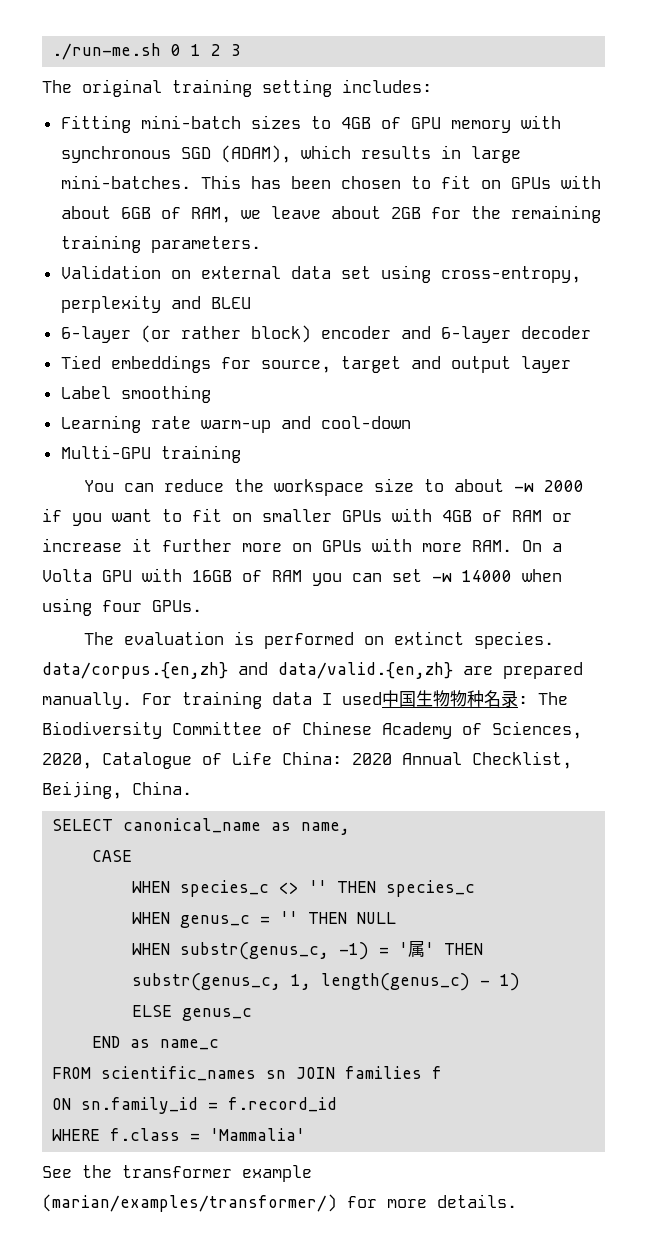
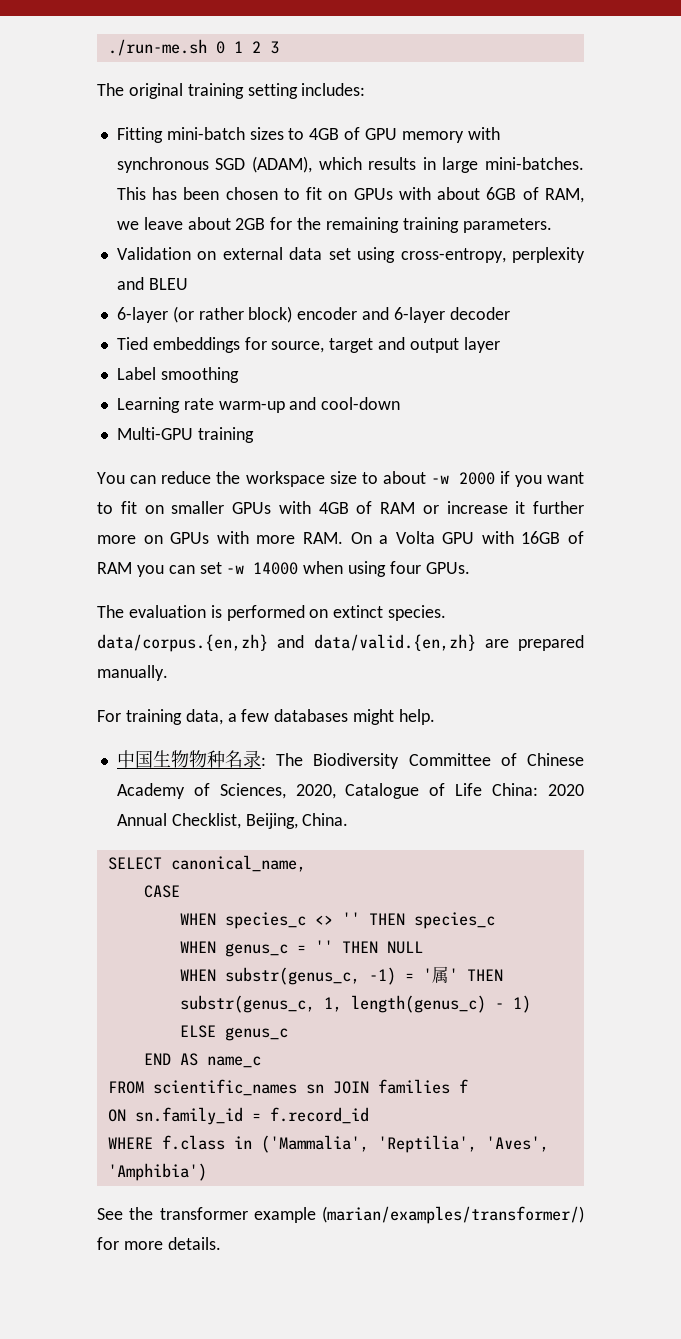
- The evaluation is performed on extinct species. data/corpus.{en,zh} and data/valid.{en,zh} are prepared manually. For training data I used中国生物物种名录: The Biodiversity Committee of Chinese Academy of Sciences, 2020, Catalogue of Life China: 2020 Annual Checklist, Beijing, China.
+ The evaluation is performed on extinct species. data/corpus.{en,zh} and data/valid.{en,zh} are prepared manually.
+ For training data, a few databases might help.
+ 中国生物物种名录: The Biodiversity Committee of Chinese Academy of Sciences, 2020, Catalogue of Life China: 2020 Annual Checklist, Beijing, China.
- SELECT canonical_name as name,
+ SELECT canonical_name,
- END as name_c
+ END AS name_c
- WHERE f.class = 'Mammalia'
+ WHERE f.class in ('Mammalia', 'Reptilia', 'Aves', 'Amphibia')

